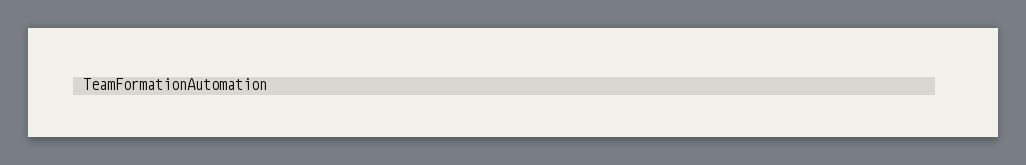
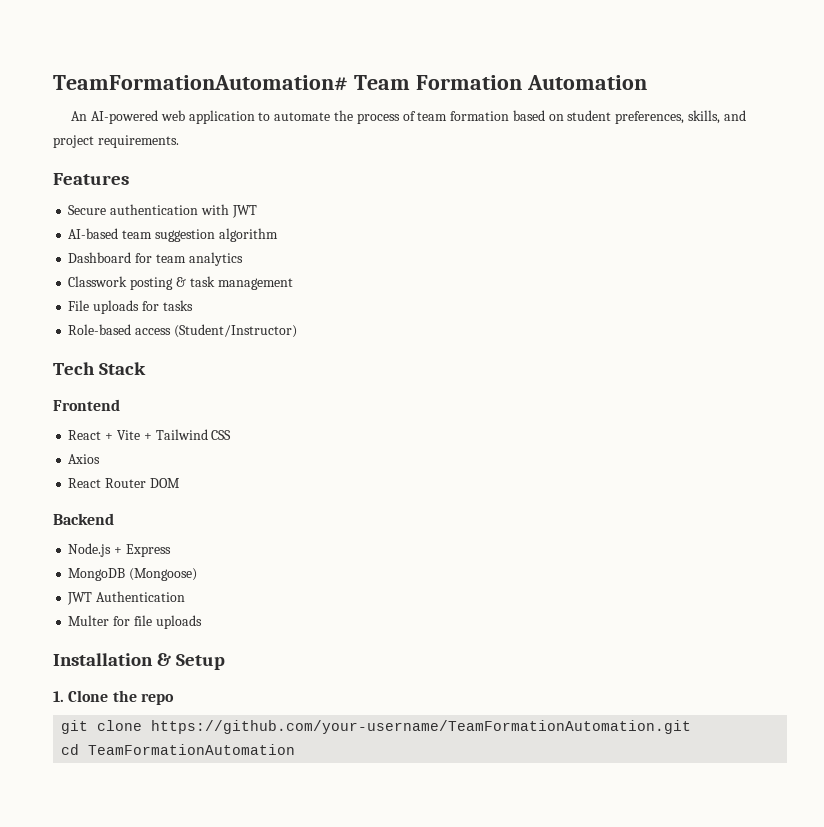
- TeamFormationAutomation
+ TeamFormationAutomation# Team Formation Automation
+ An AI-powered web application to automate the process of team formation based on student preferences, skills, and project requirements.
+ Features
+ Secure authentication with JWT
+ AI-based team suggestion algorithm
+ Dashboard for team analytics
+ Classwork posting & task management
+ File uploads for tasks
+ Role-based access (Student/Instructor)
+ Tech Stack
+ Frontend
+ React + Vite + Tailwind CSS
+ Axios
+ React Router DOM
+ Backend
+ Node.js + Express
+ MongoDB (Mongoose)
+ JWT Authentication
+ Multer for file uploads
+ Installation & Setup
+ 1. Clone the repo
+ git clone https://github.com/your-username/TeamFormationAutomation.git
+ cd TeamFormationAutomation

